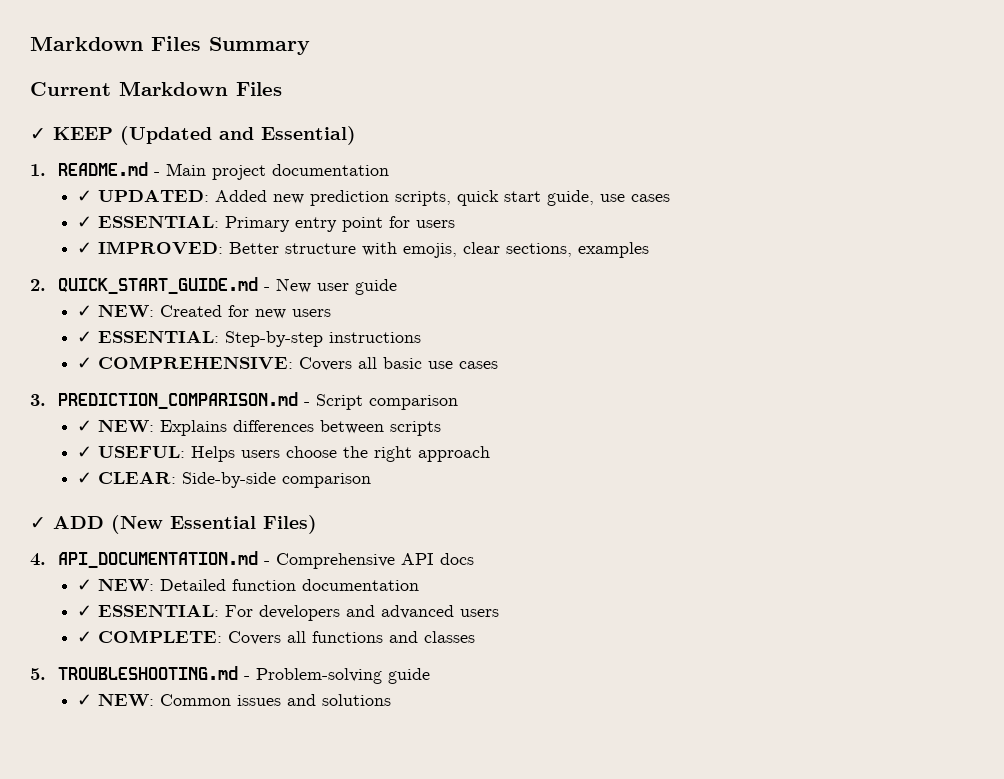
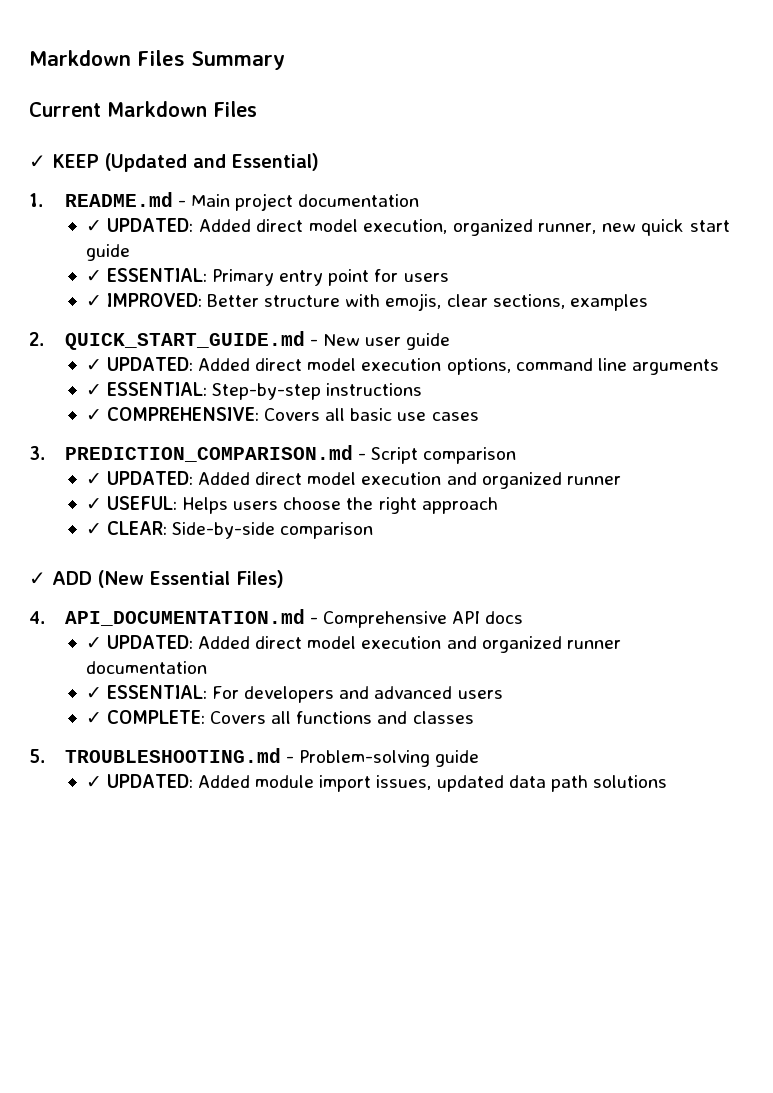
- ✓ UPDATED: Added new prediction scripts, quick start guide, use cases
+ ✓ UPDATED: Added direct model execution, organized runner, new quick start guide
- ✓ NEW: Created for new users
+ ✓ UPDATED: Added direct model execution options, command line arguments
  3. PREDICTION_COMPARISON.md - Script comparison
- ✓ NEW: Explains differences between scripts
+ ✓ UPDATED: Added direct model execution and organized runner
- ✓ NEW: Detailed function documentation
+ ✓ UPDATED: Added direct model execution and organized runner documentation
- ✓ NEW: Common issues and solutions
+ ✓ UPDATED: Added module import issues, updated data path solutions

